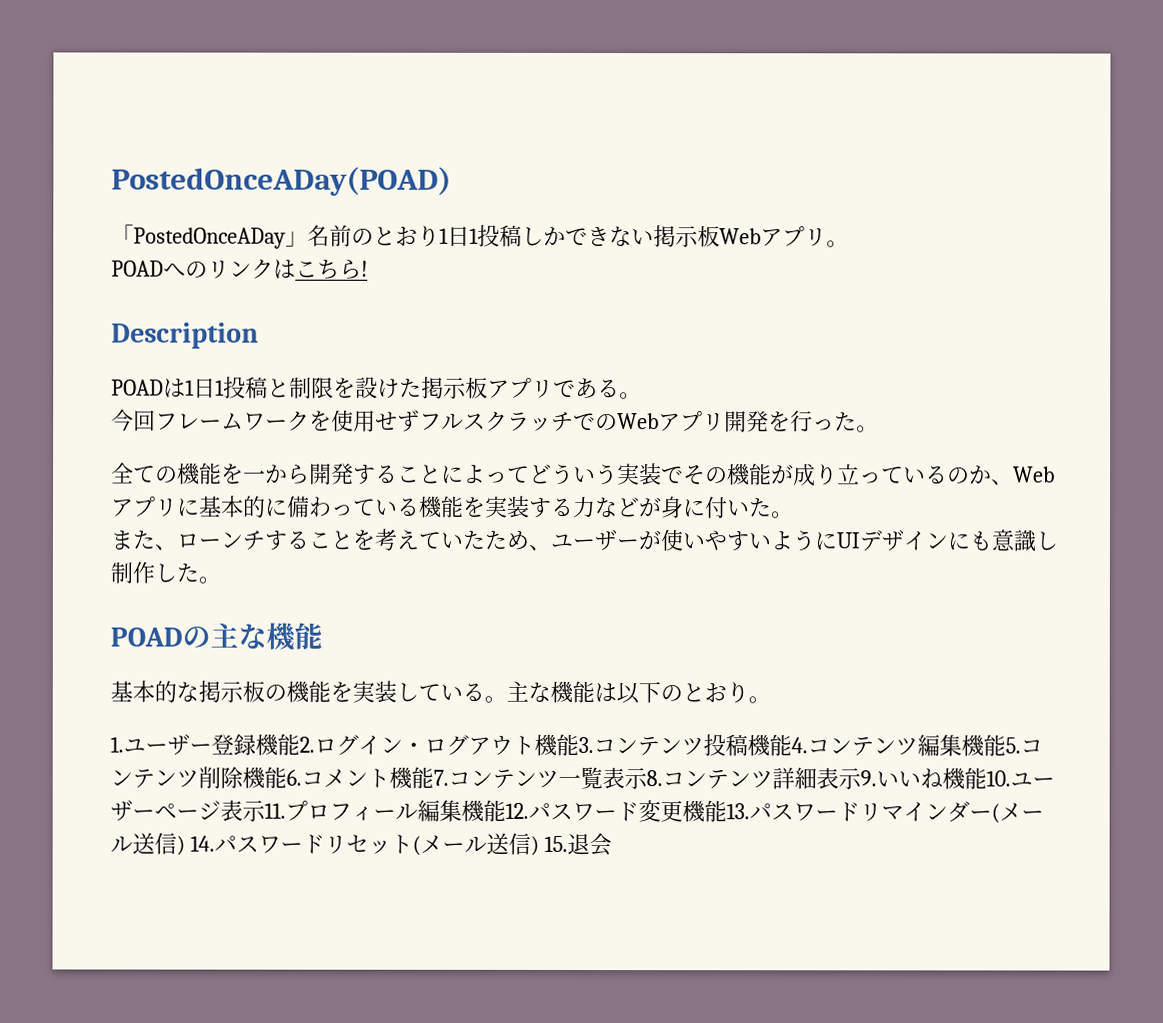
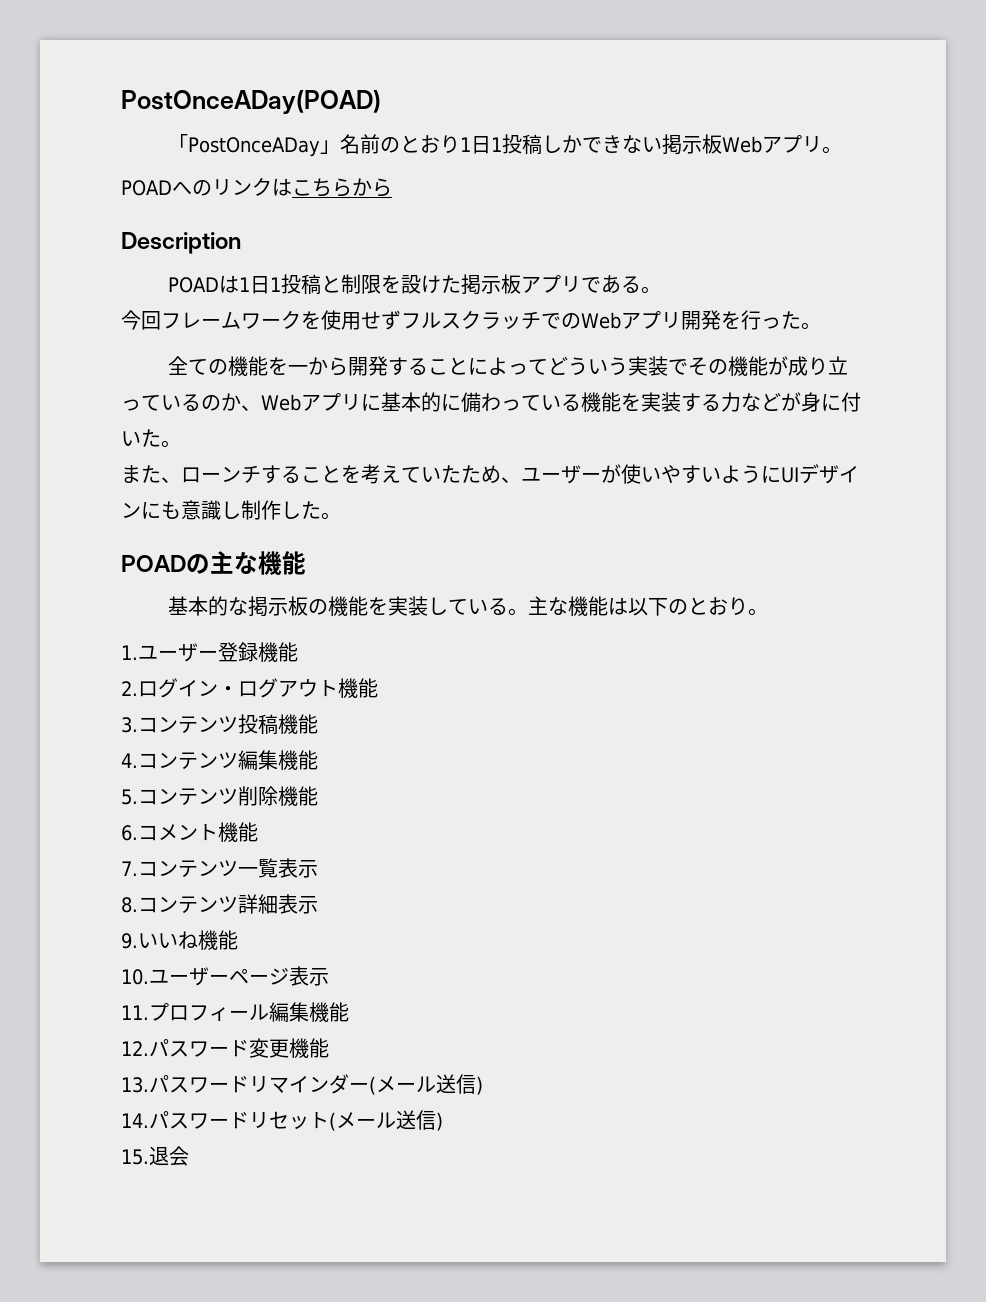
- PostedOnceADay(POAD)
+ PostOnceADay(POAD)
- 「PostedOnceADay」名前のとおり1日1投稿しかできない掲示板Webアプリ。
+ 「PostOnceADay」名前のとおり1日1投稿しかできない掲示板Webアプリ。
- POADへのリンクはこちら!
+ POADへのリンクはこちらから
- 1.ユーザー登録機能2.ログイン・ログアウト機能3.コンテンツ投稿機能4.コンテンツ編集機能5.コンテンツ削除機能6.コメント機能7.コンテンツ一覧表示8.コンテンツ詳細表示9.いいね機能10.ユーザーページ表示11.プロフィール編集機能12.パスワード変更機能13.パスワードリマインダー(メール送信) 14.パスワードリセット(メール送信) 15.退会
+ 1.ユーザー登録機能
+ 2.ログイン・ログアウト機能
+ 3.コンテンツ投稿機能
+ 4.コンテンツ編集機能
+ 5.コンテンツ削除機能
+ 6.コメント機能
+ 7.コンテンツ一覧表示
+ 8.コンテンツ詳細表示
+ 9.いいね機能
+ 10.ユーザーページ表示
+ 11.プロフィール編集機能
+ 12.パスワード変更機能
+ 13.パスワードリマインダー(メール送信)
+ 14.パスワードリセット(メール送信)
+ 15.退会

